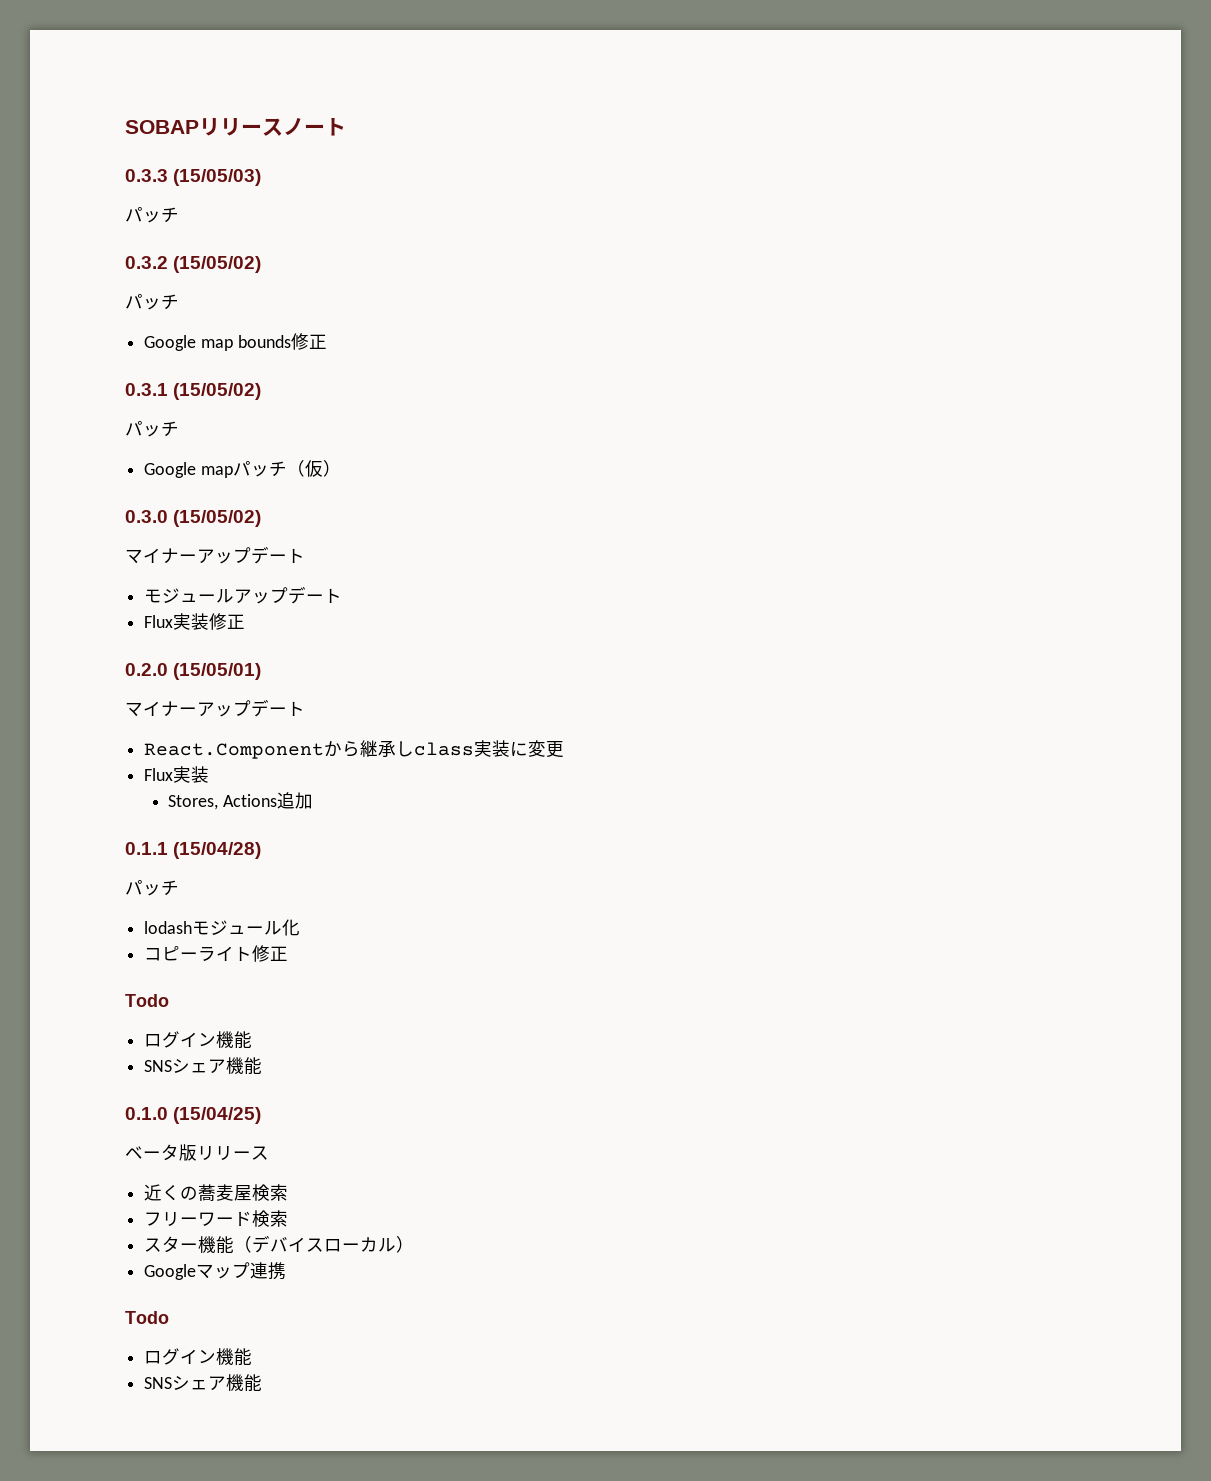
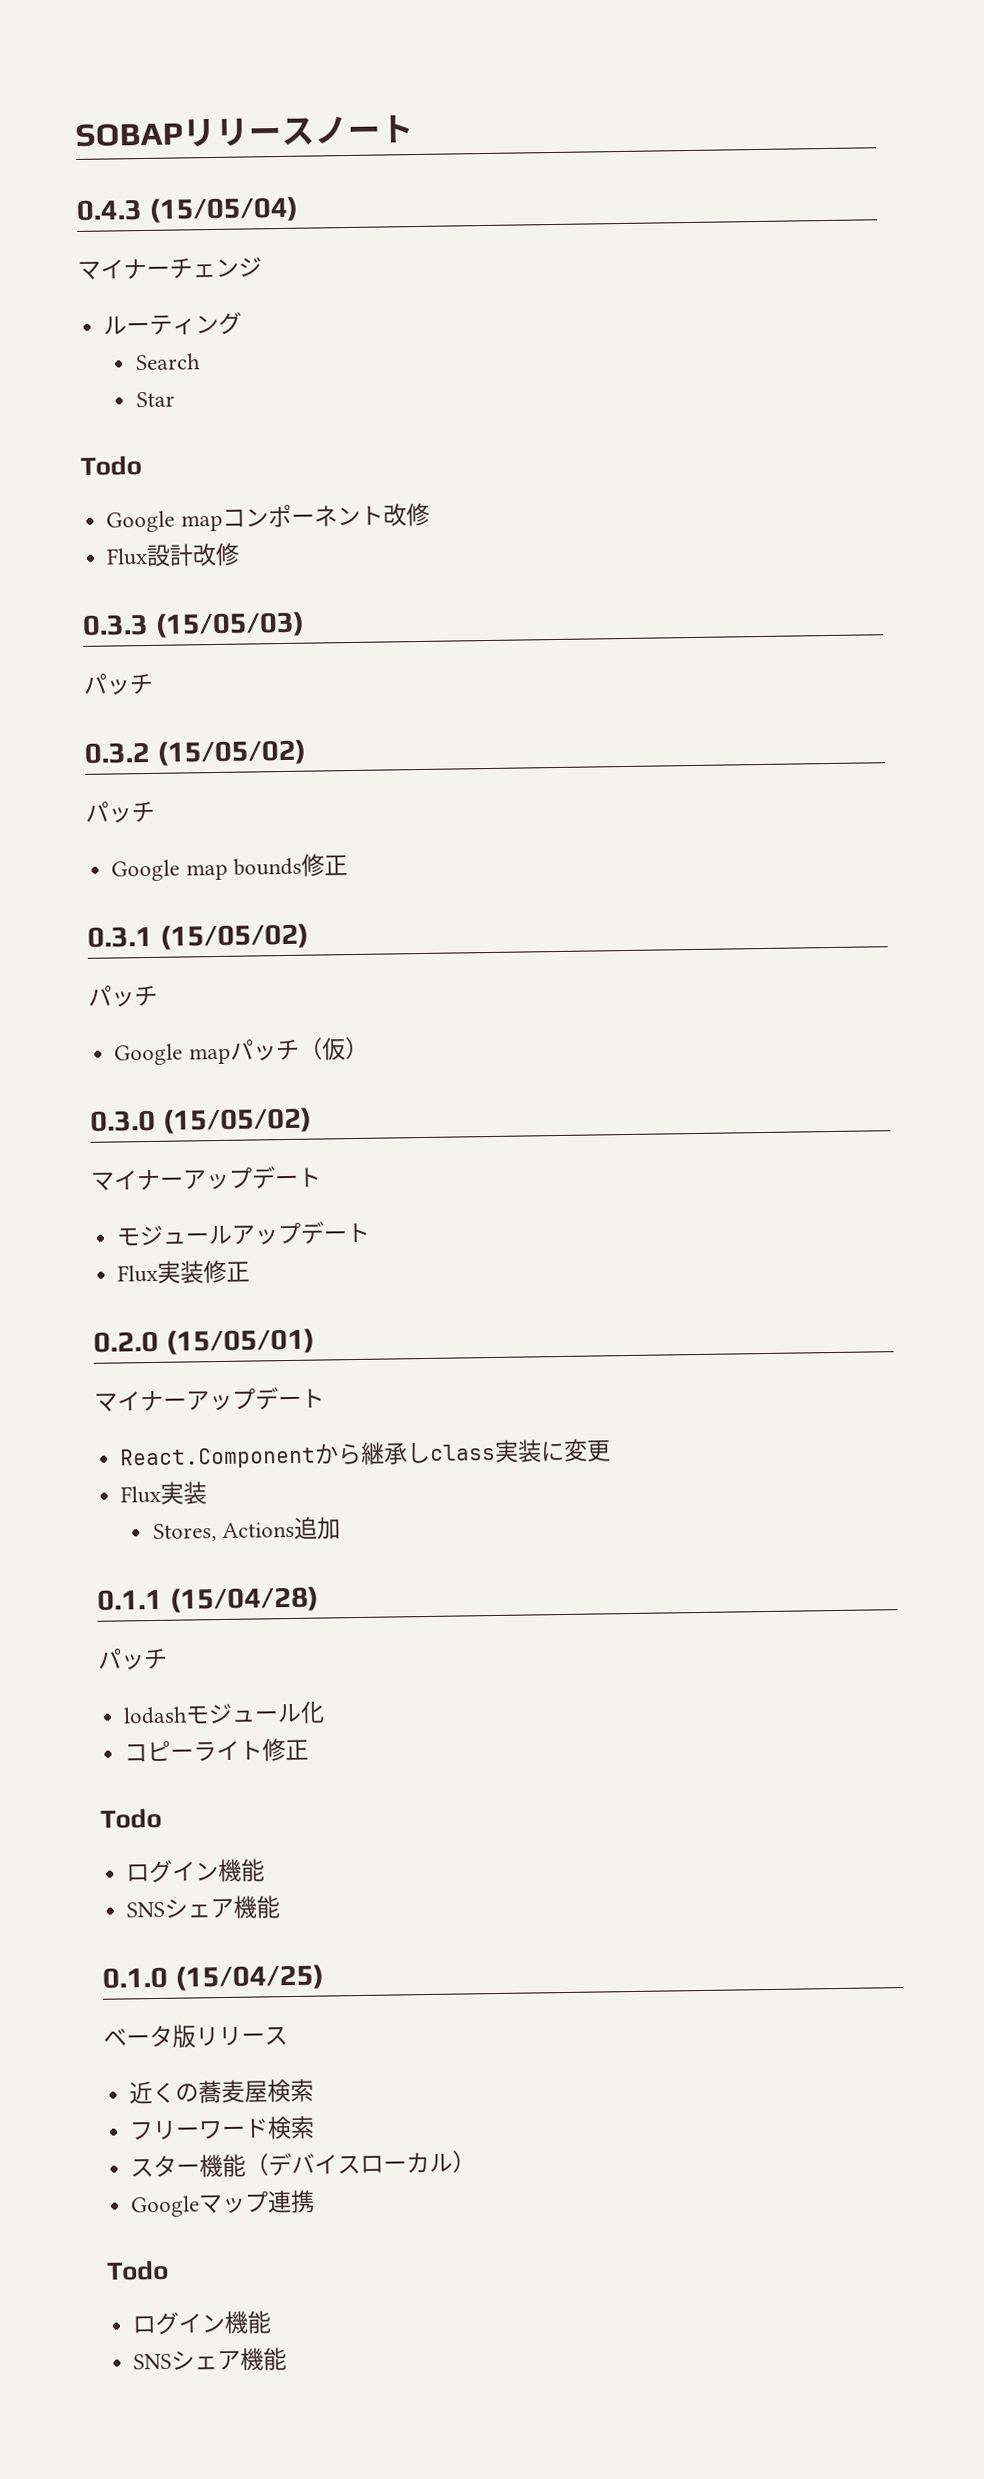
+ 0.4.3 (15/05/04)
+ マイナーチェンジ
+ ルーティング
+ Search
+ Star
+ Todo
+ Google mapコンポーネント改修
+ Flux設計改修

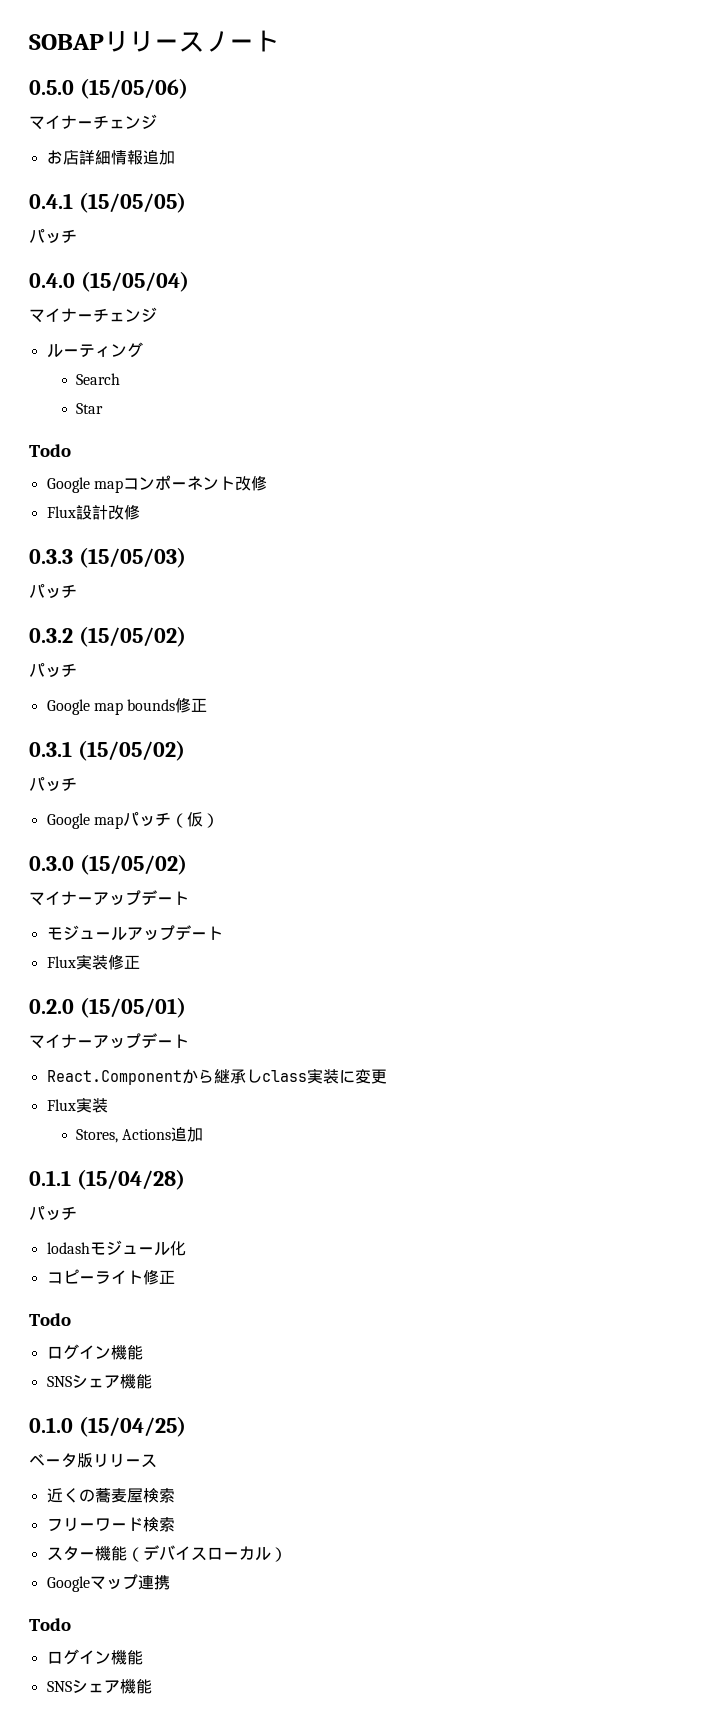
- 0.4.3 (15/05/04)
+ 0.5.0 (15/05/06)
+ マイナーチェンジ
+ お店詳細情報追加
+ 0.4.1 (15/05/05)
+ パッチ
+ 0.4.0 (15/05/04)

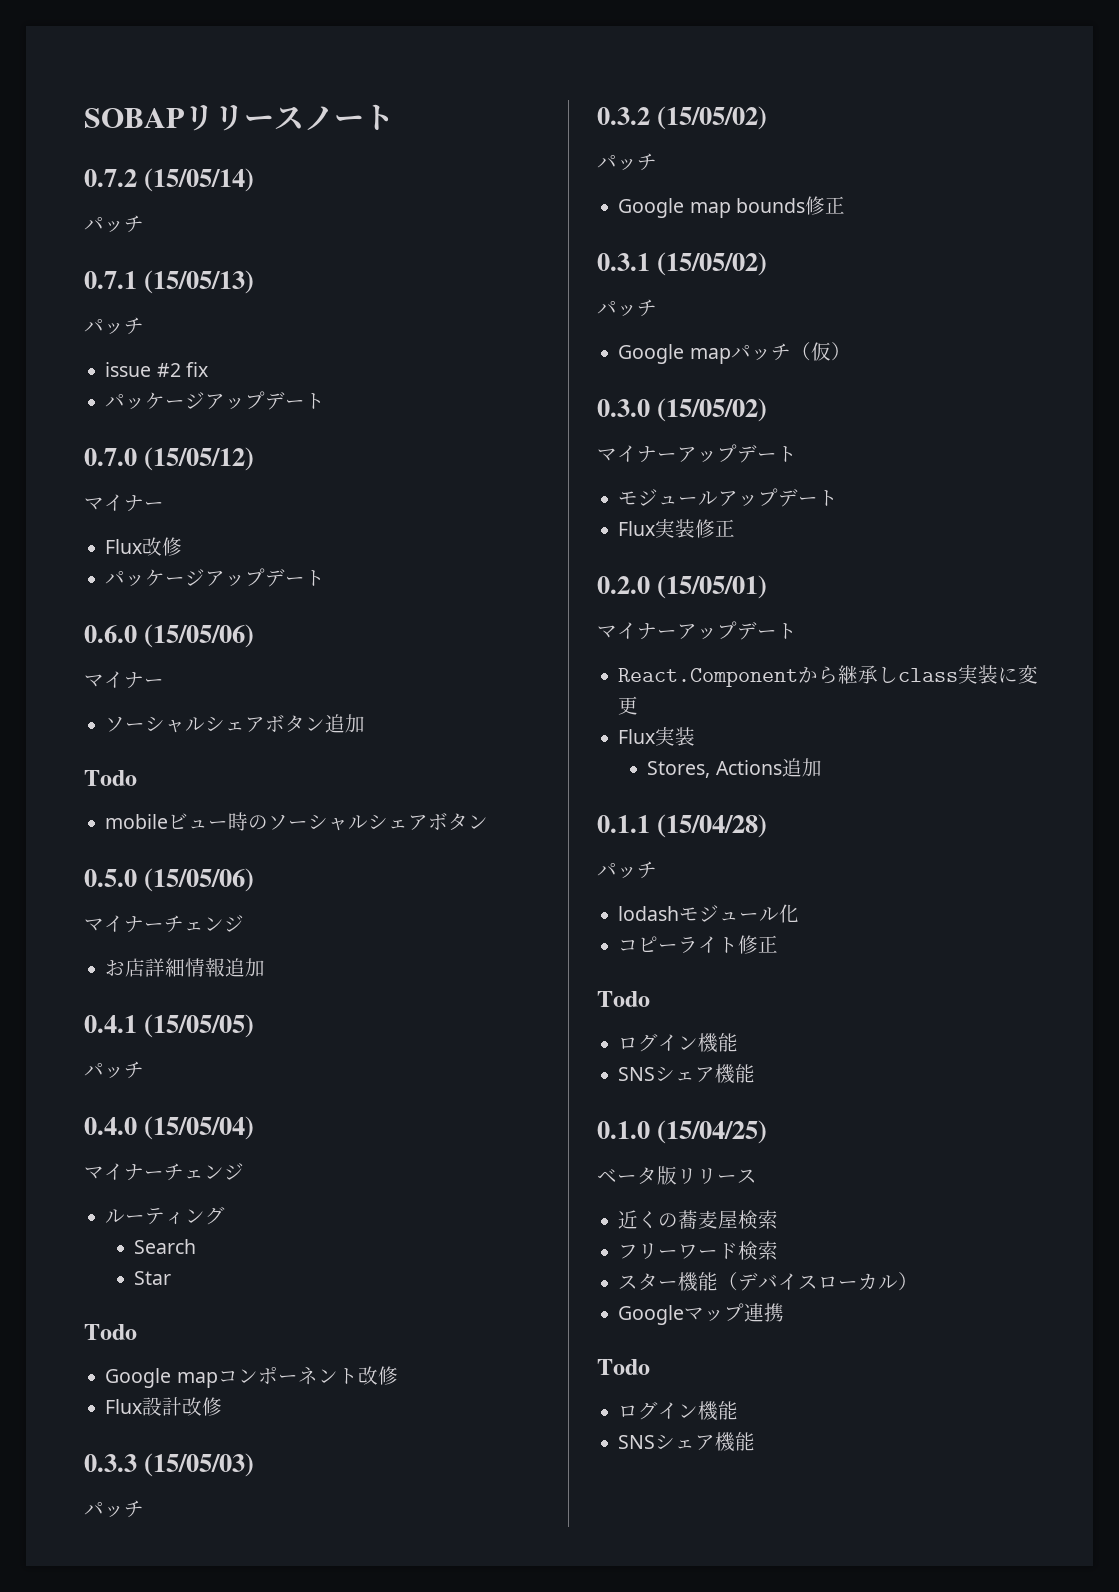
+ 0.7.2 (15/05/14)
+ パッチ
+ 0.7.1 (15/05/13)
+ パッチ
+ issue #2 fix
+ パッケージアップデート
+ 0.7.0 (15/05/12)
+ マイナー
+ Flux改修
+ パッケージアップデート
+ 0.6.0 (15/05/06)
+ マイナー
+ ソーシャルシェアボタン追加
+ Todo
+ mobileビュー時のソーシャルシェアボタン

